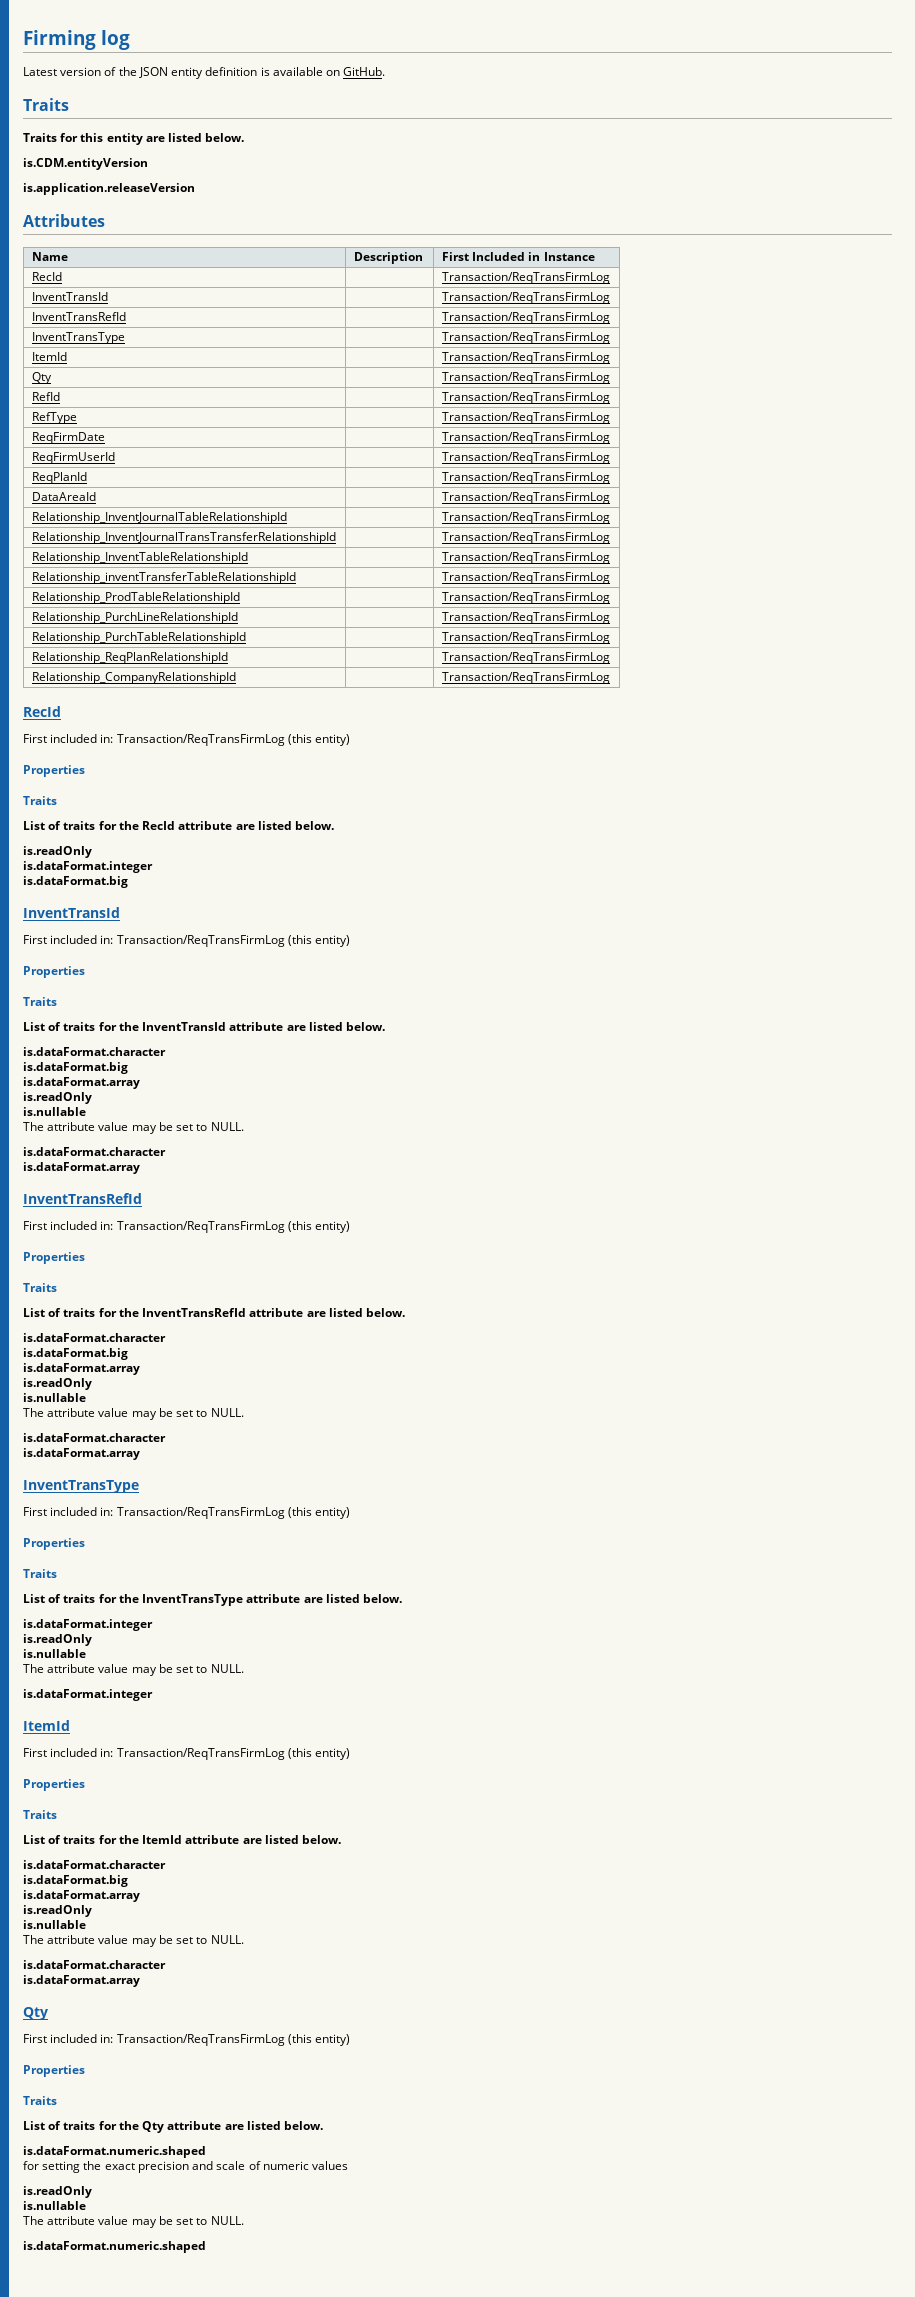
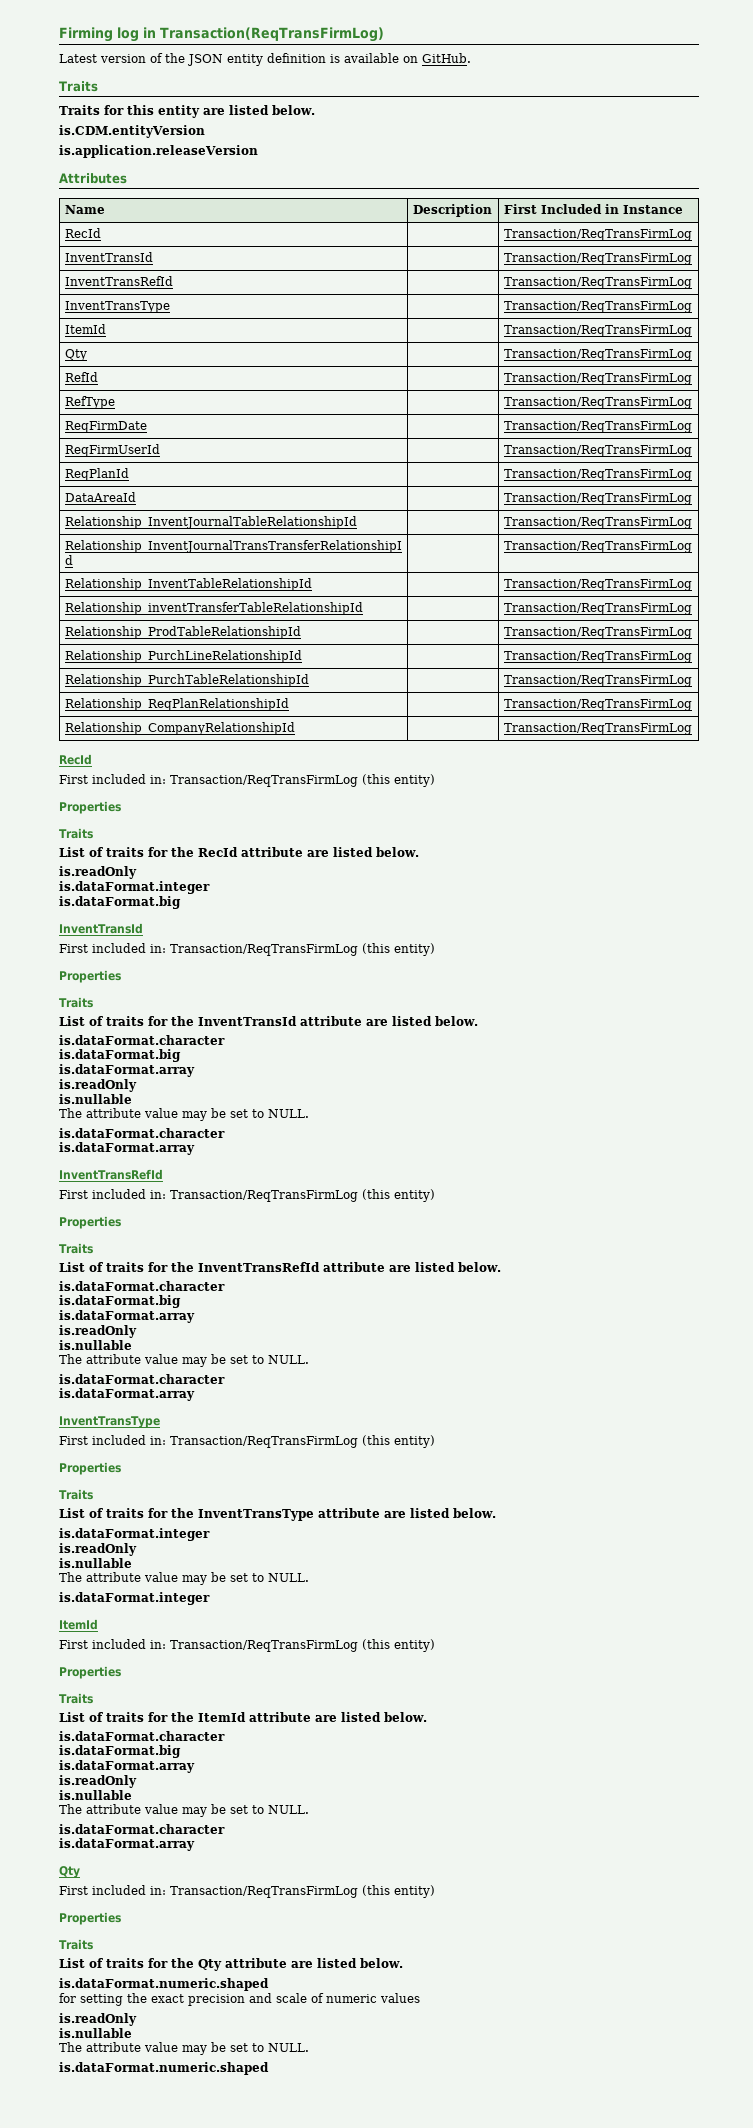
- Firming log
+ Firming log in Transaction(ReqTransFirmLog)

